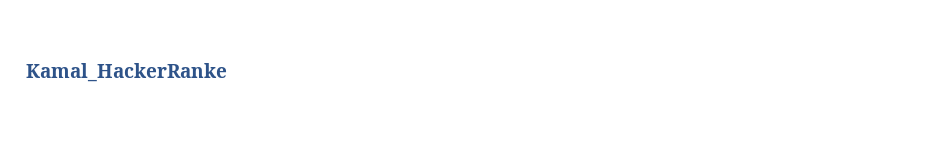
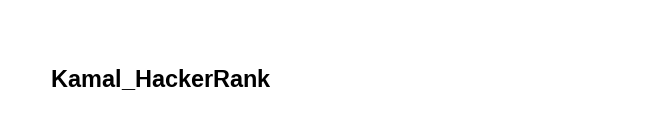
- Kamal_HackerRanke
+ Kamal_HackerRank

